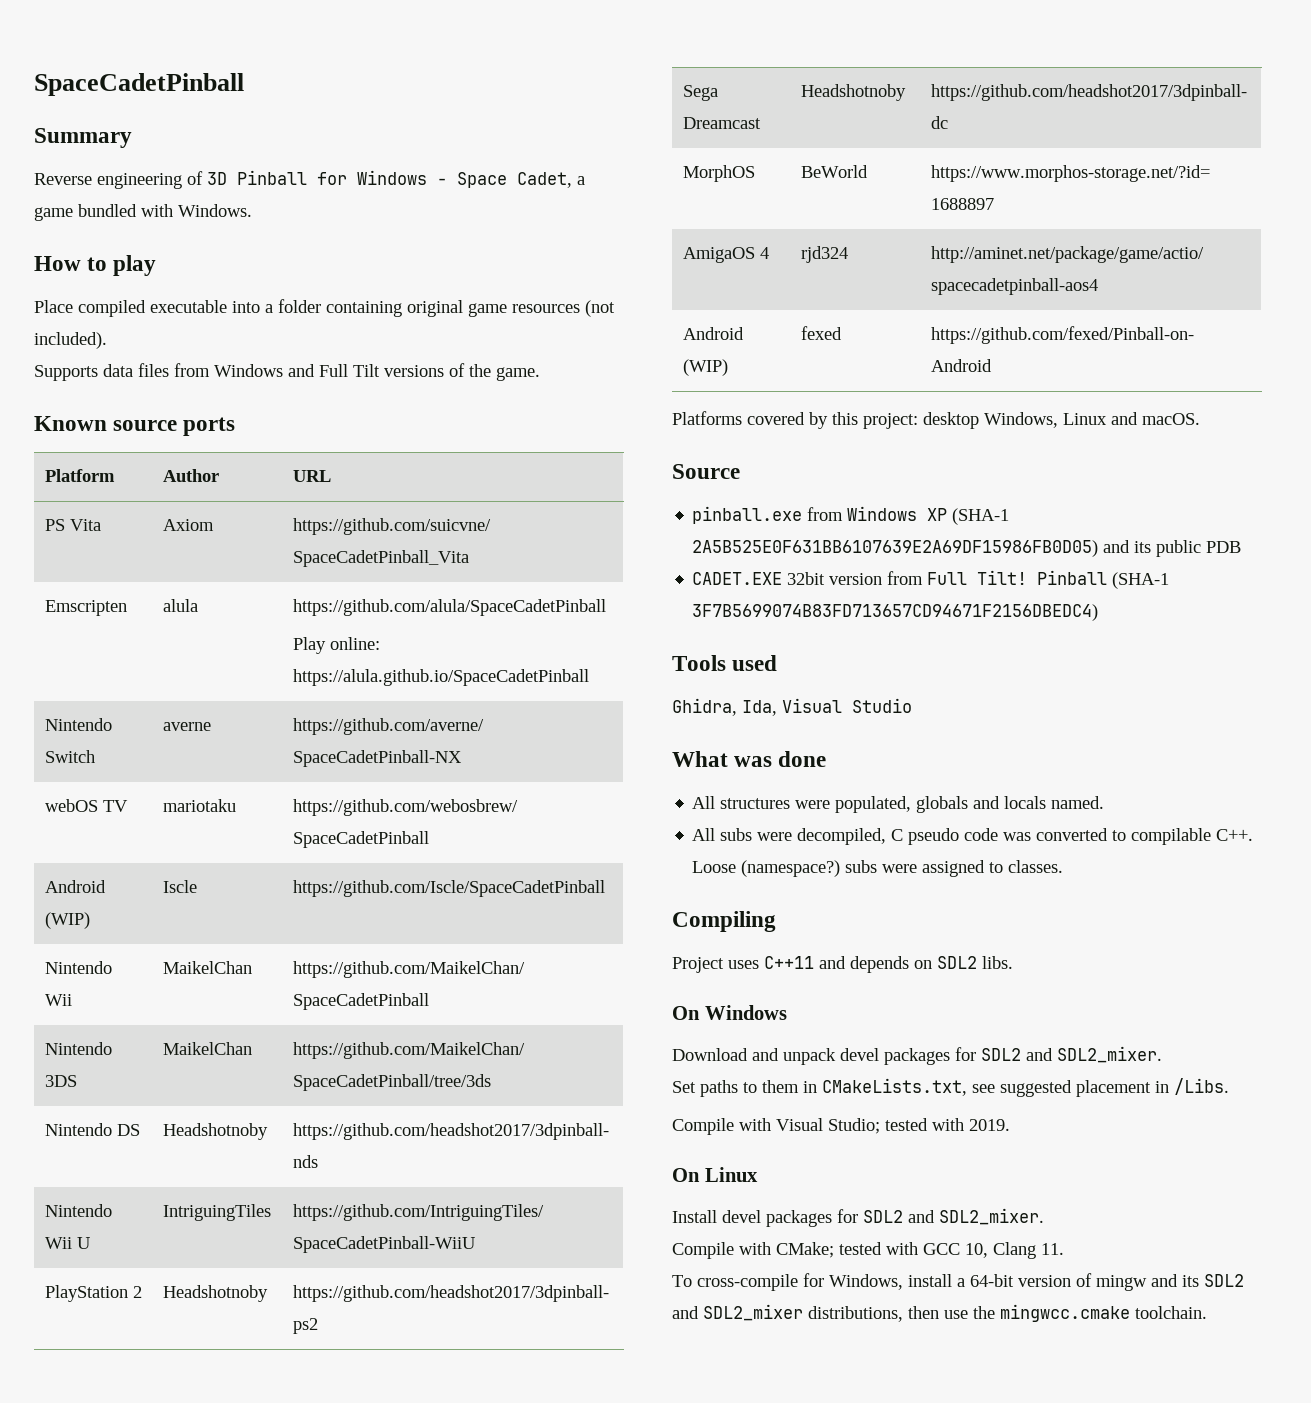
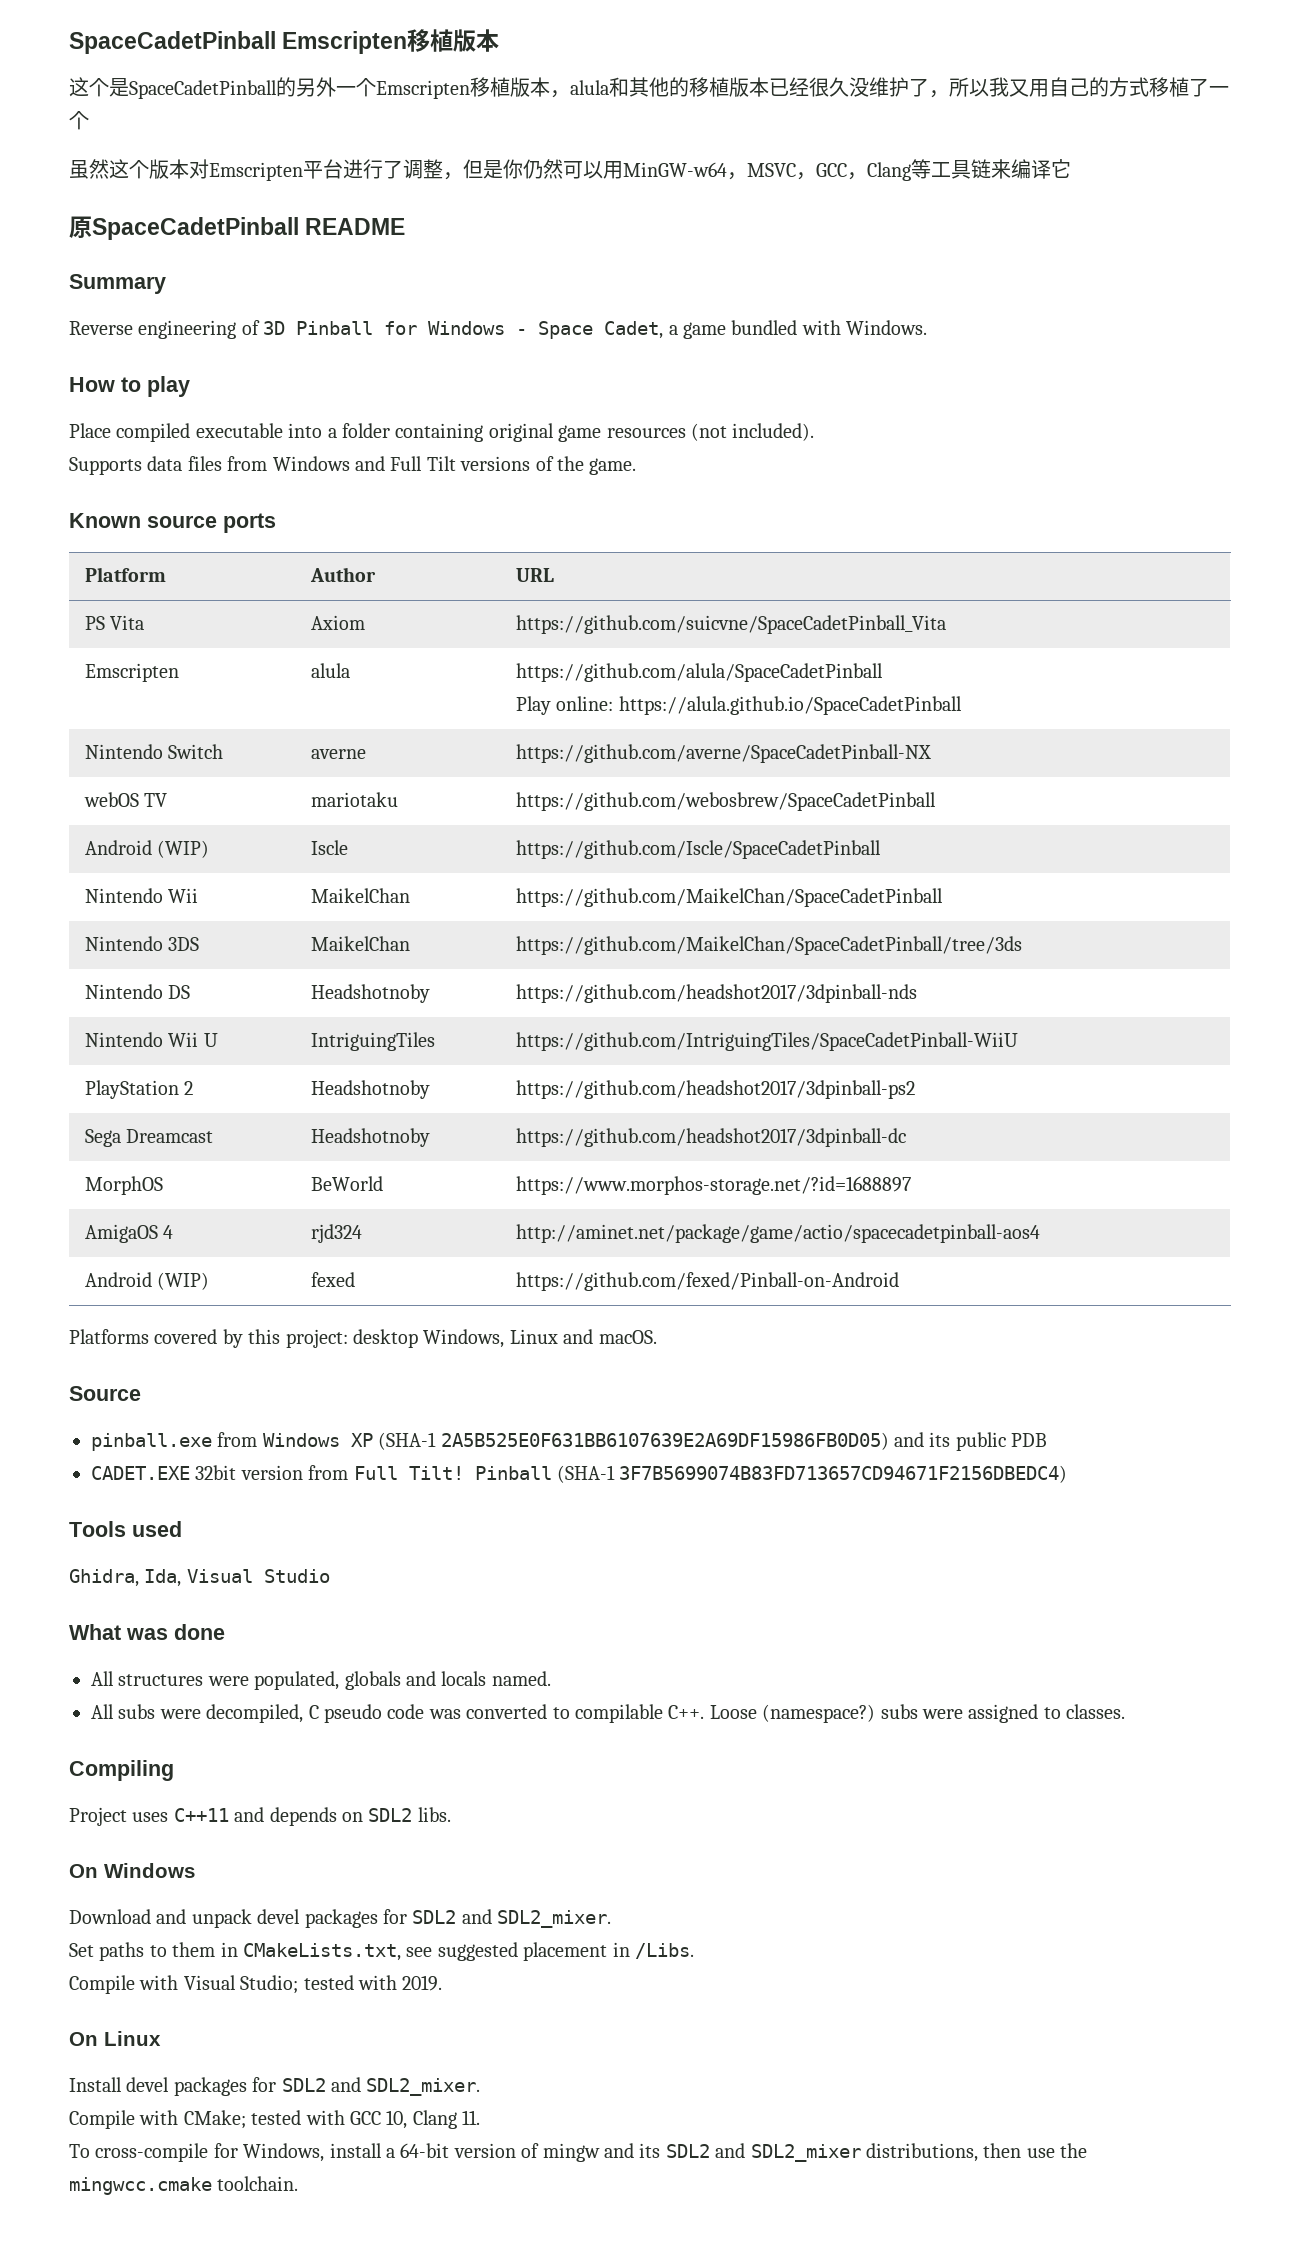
- SpaceCadetPinball
+ SpaceCadetPinball Emscripten移植版本
+ 这个是SpaceCadetPinball的另外一个Emscripten移植版本，alula和其他的移植版本已经很久没维护了，所以我又用自己的方式移植了一个
+ 虽然这个版本对Emscripten平台进行了调整，但是你仍然可以用MinGW-w64，MSVC，GCC，Clang等工具链来编译它
+ 原SpaceCadetPinball README

